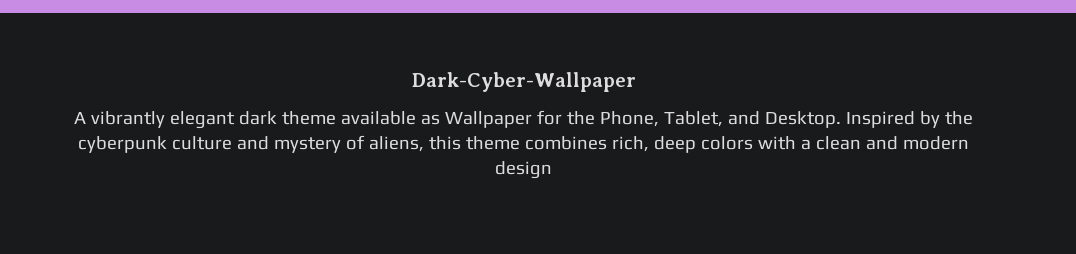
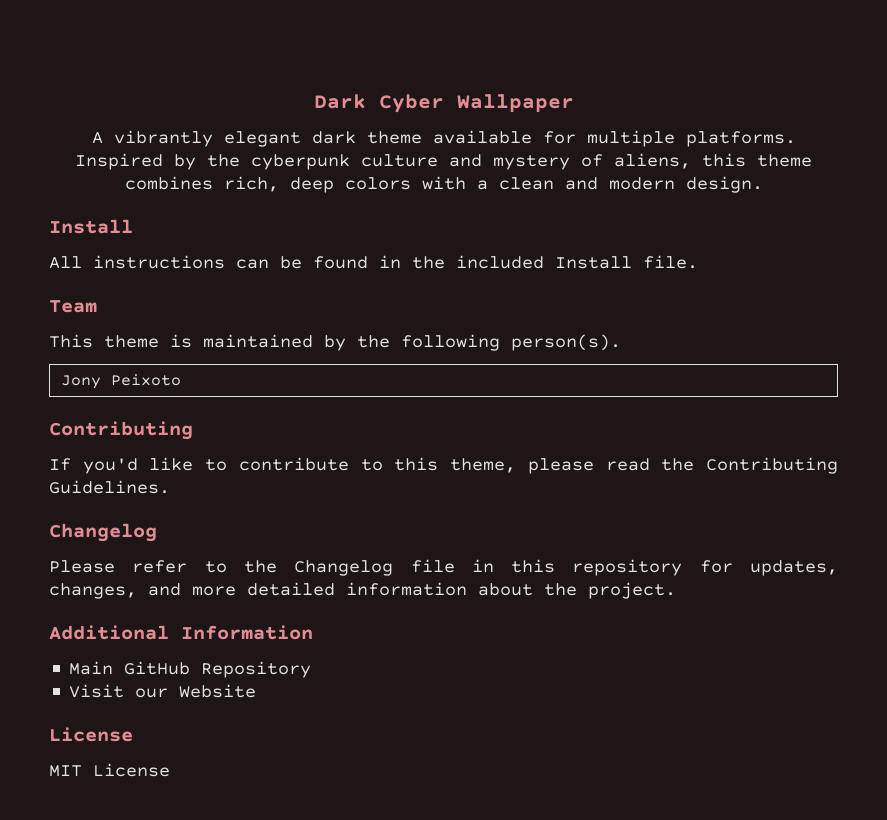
- Dark-Cyber-Wallpaper
+ Dark Cyber Wallpaper
- A vibrantly elegant dark theme available as Wallpaper for the Phone, Tablet, and Desktop.
+ A vibrantly elegant dark theme available for multiple platforms.
- Inspired by the cyberpunk culture and mystery of aliens, this theme combines rich, deep colors with a clean and modern design
+ Inspired by the cyberpunk culture and mystery of aliens, this theme combines rich, deep colors with a clean and modern design.
+ Install
+ All instructions can be found in the included Install file.
+ Team
+ This theme is maintained by the following person(s).
+ Jony Peixoto
+ Contributing
+ If you'd like to contribute to this theme, please read the Contributing Guidelines.
+ Changelog
+ Please refer to the Changelog file in this repository for updates, changes, and more detailed information about the project.
+ Additional Information
+ Main GitHub Repository
+ Visit our Website
+ License
+ MIT License

